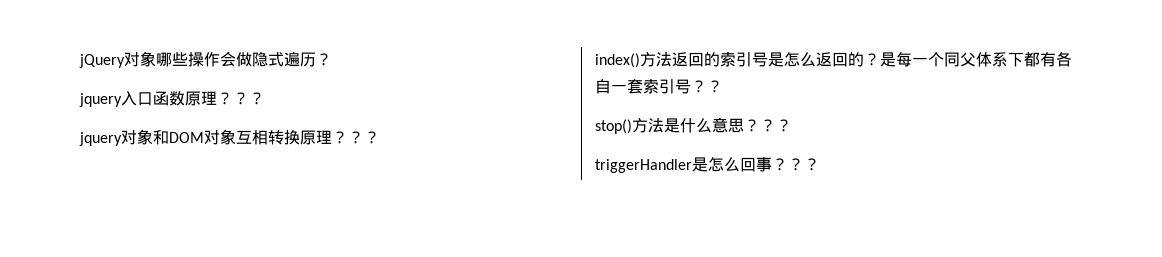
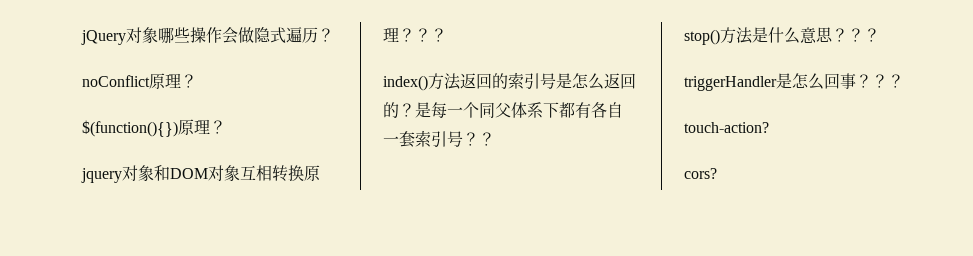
- jquery入口函数原理？？？
+ noConflict原理？
+ $(function(){})原理？
+ touch-action?
+ cors?

